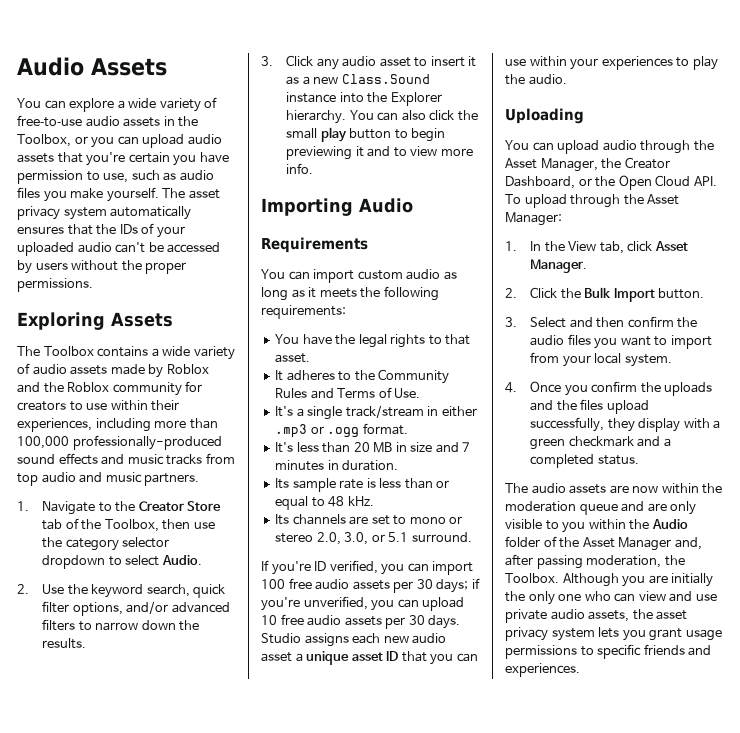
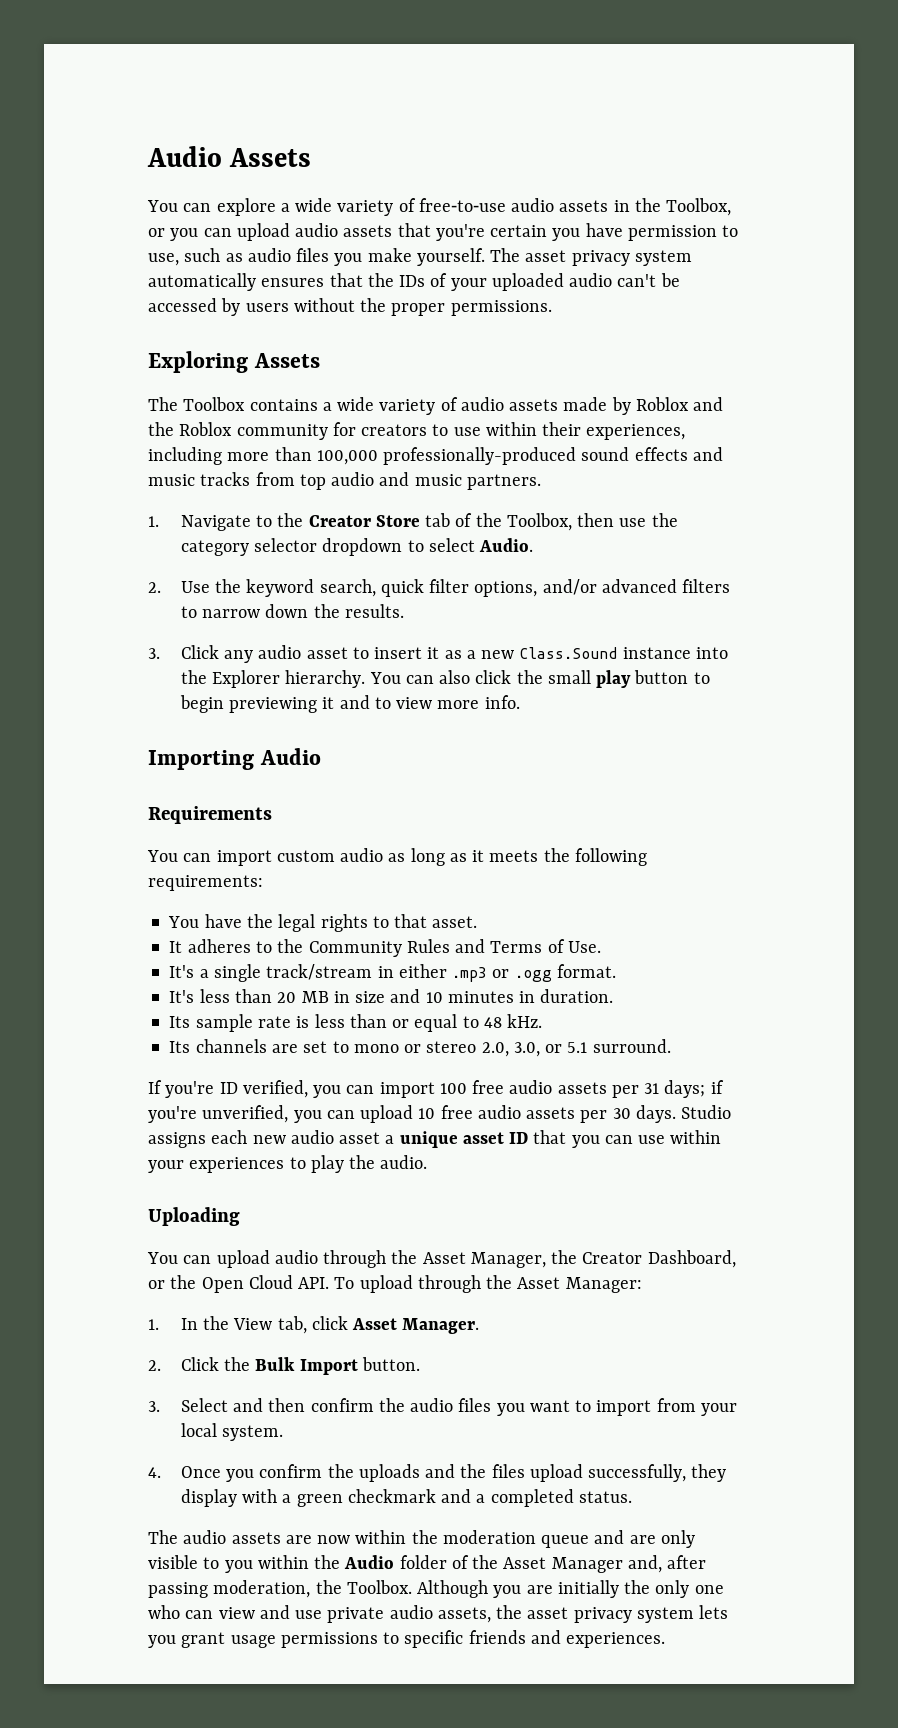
- It's less than 20 MB in size and 7 minutes in duration.
+ It's less than 20 MB in size and 10 minutes in duration.
- If you're ID verified, you can import 100 free audio assets per 30 days; if you're unverified, you can upload 10 free audio assets per 30 days.
+ If you're ID verified, you can import 100 free audio assets per 31 days; if you're unverified, you can upload 10 free audio assets per 30 days.

